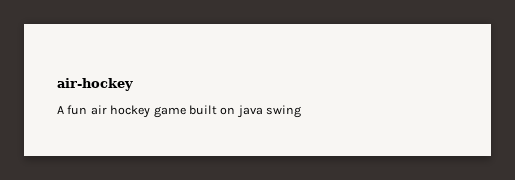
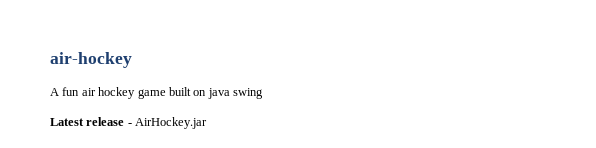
+ Latest release - AirHockey.jar

